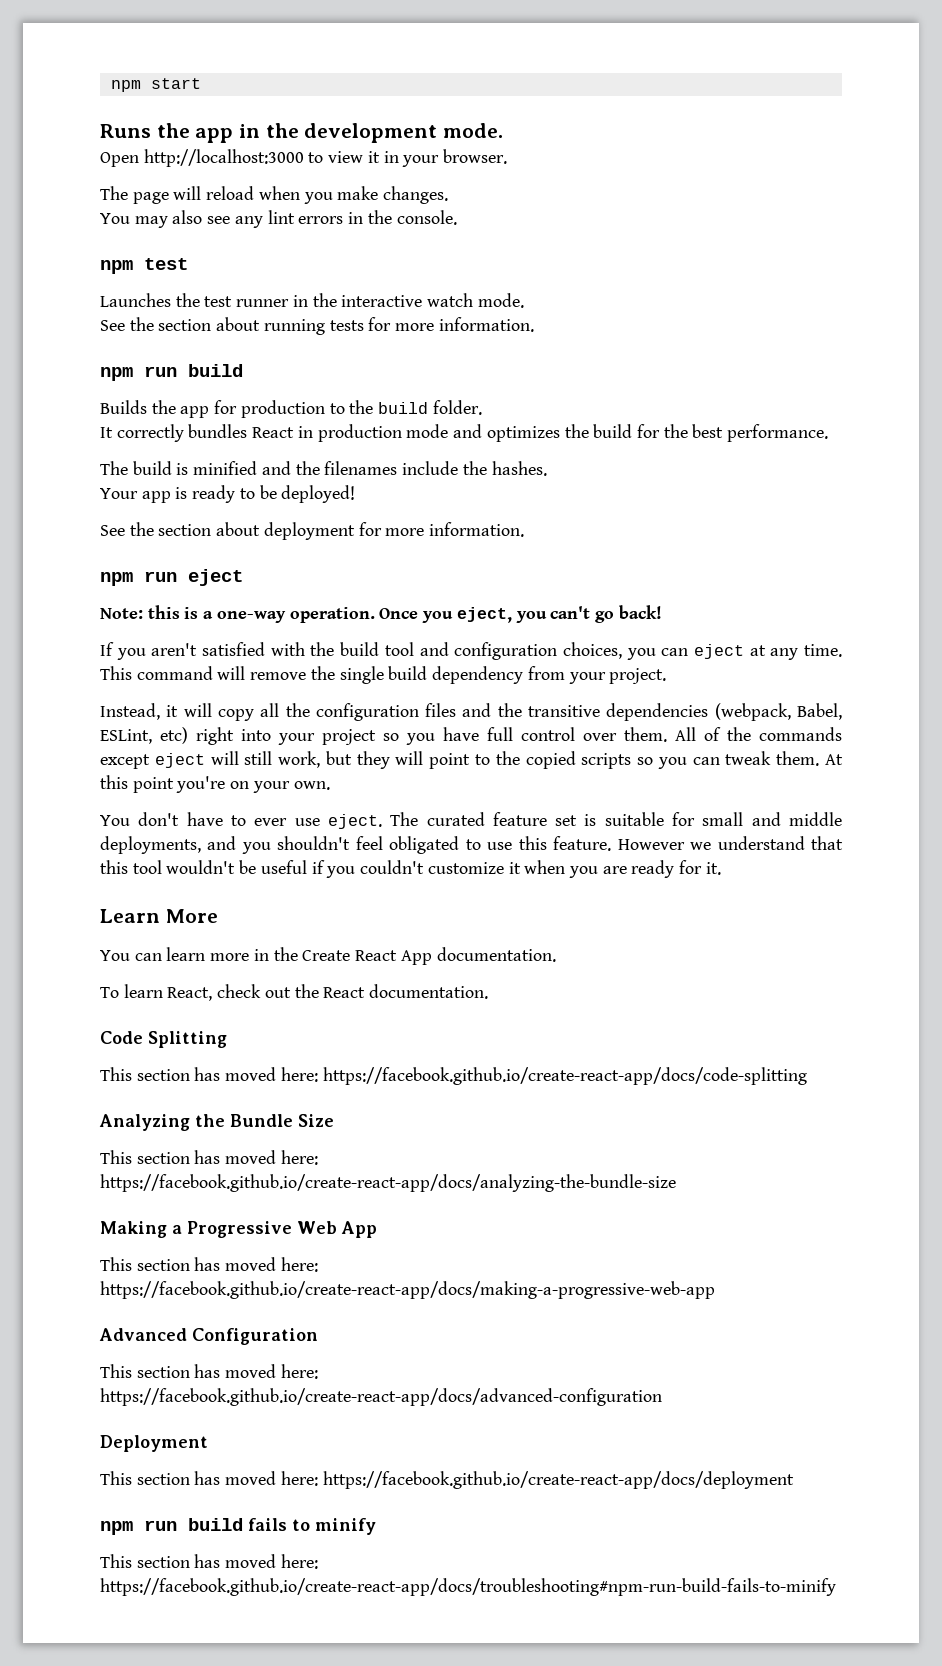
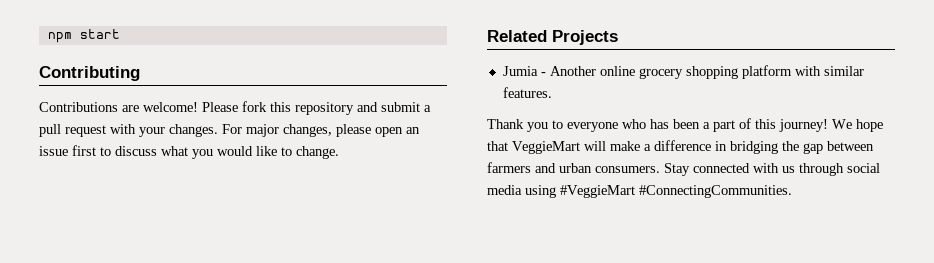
- Runs the app in the development mode.
- Open http://localhost:3000 to view it in your browser.
- The page will reload when you make changes.
- You may also see any lint errors in the console.
- npm test
- Launches the test runner in the interactive watch mode.
- See the section about running tests for more information.
- npm run build
- Builds the app for production to the build folder.
- It correctly bundles React in production mode and optimizes the build for the best performance.
- The build is minified and the filenames include the hashes.
- Your app is ready to be deployed!
- See the section about deployment for more information.
- npm run eject
- Note: this is a one-way operation. Once you eject, you can't go back!
- If you aren't satisfied with the build tool and configuration choices, you can eject at any time. This command will remove the single build dependency from your project.
- Instead, it will copy all the configuration files and the transitive dependencies (webpack, Babel, ESLint, etc) right into your project so you have full control over them. All of the commands except eject will still work, but they will point to the copied scripts so you can tweak them. At this point you're on your own.
- You don't have to ever use eject. The curated feature set is suitable for small and middle deployments, and you shouldn't feel obligated to use this feature. However we understand that this tool wouldn't be useful if you couldn't customize it when you are ready for it.
- Learn More
- You can learn more in the Create React App documentation.
- To learn React, check out the React documentation.
- Code Splitting
- This section has moved here: https://facebook.github.io/create-react-app/docs/code-splitting
- Analyzing the Bundle Size
- This section has moved here: https://facebook.github.io/create-react-app/docs/analyzing-the-bundle-size
- Making a Progressive Web App
- This section has moved here: https://facebook.github.io/create-react-app/docs/making-a-progressive-web-app
- Advanced Configuration
- This section has moved here: https://facebook.github.io/create-react-app/docs/advanced-configuration
- Deployment
- This section has moved here: https://facebook.github.io/create-react-app/docs/deployment
- npm run build fails to minify
- This section has moved here: https://facebook.github.io/create-react-app/docs/troubleshooting#npm-run-build-fails-to-minify
+ Contributing
+ Contributions are welcome! Please fork this repository and submit a pull request with your changes. For major changes, please open an issue first to discuss what you would like to change.
+ Related Projects
+ Jumia - Another online grocery shopping platform with similar features.
+ Thank you to everyone who has been a part of this journey! We hope that VeggieMart will make a difference in bridging the gap between farmers and urban consumers. Stay connected with us through social media using #VeggieMart #ConnectingCommunities.

